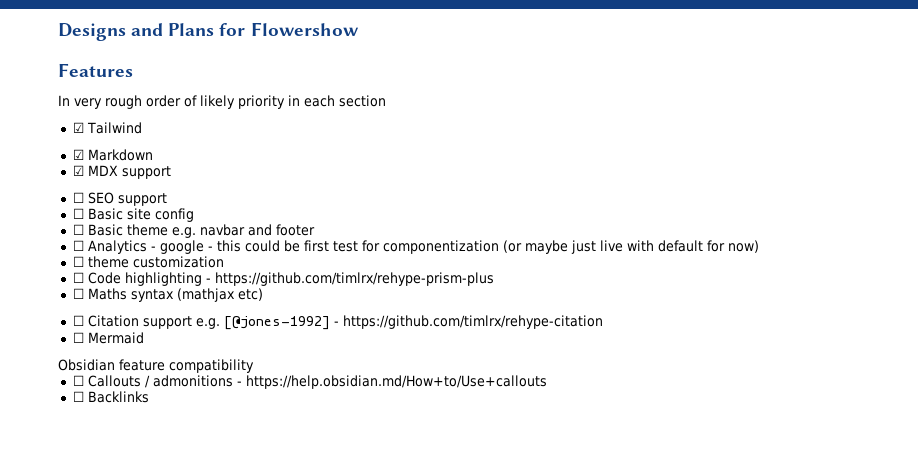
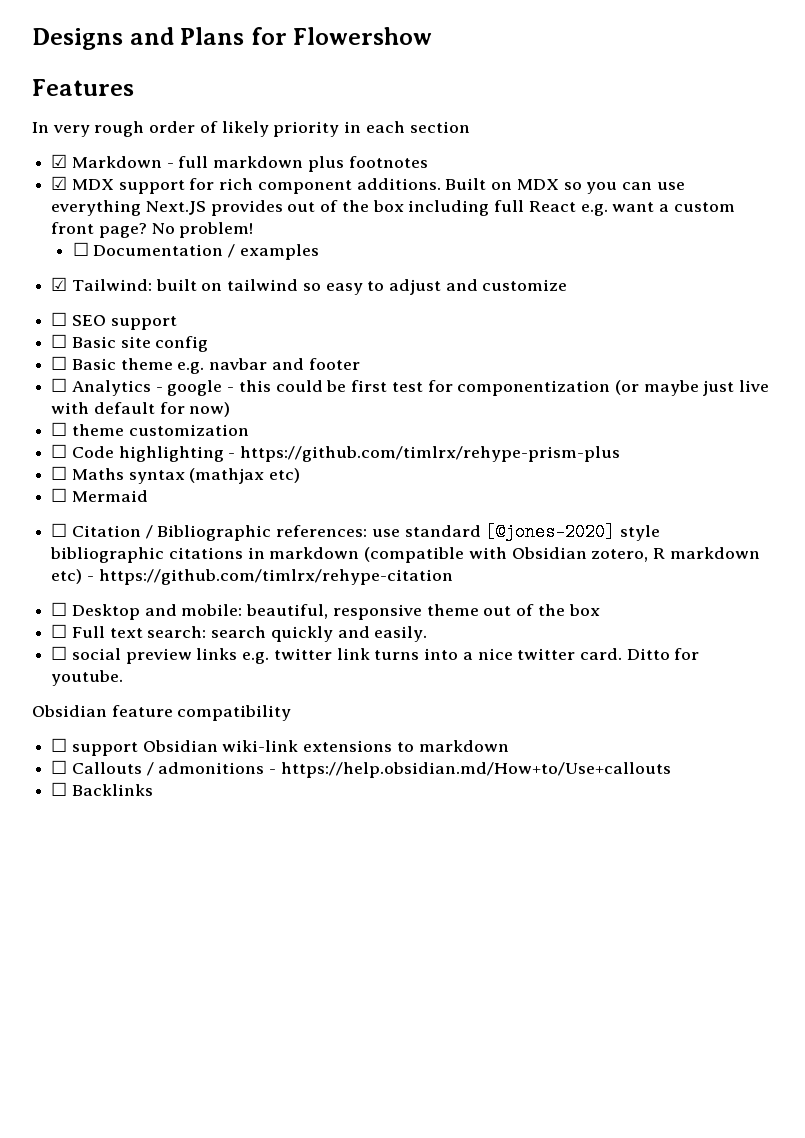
- ☑ Tailwind
- ☑ Markdown
- ☑ MDX support
+ ☑ Markdown - full markdown plus footnotes
+ ☑ MDX support for rich component additions. Built on MDX so you can use everything Next.JS provides out of the box including full React e.g. want a custom front page? No problem!
+ ☐ Documentation / examples
+ ☑ Tailwind: built on tailwind so easy to adjust and customize
+ ☐ Mermaid
- ☐ Citation support e.g. [@jones-1992] - https://github.com/timlrx/rehype-citation
- ☐ Mermaid
+ ☐ Citation / Bibliographic references: use standard [@jones-2020] style bibliographic citations in markdown (compatible with Obsidian zotero, R markdown etc) - https://github.com/timlrx/rehype-citation
+ ☐ Desktop and mobile: beautiful, responsive theme out of the box
+ ☐ Full text search: search quickly and easily.
+ ☐ social preview links e.g. twitter link turns into a nice twitter card. Ditto for youtube.
  Obsidian feature compatibility
+ ☐ support Obsidian wiki-link extensions to markdown

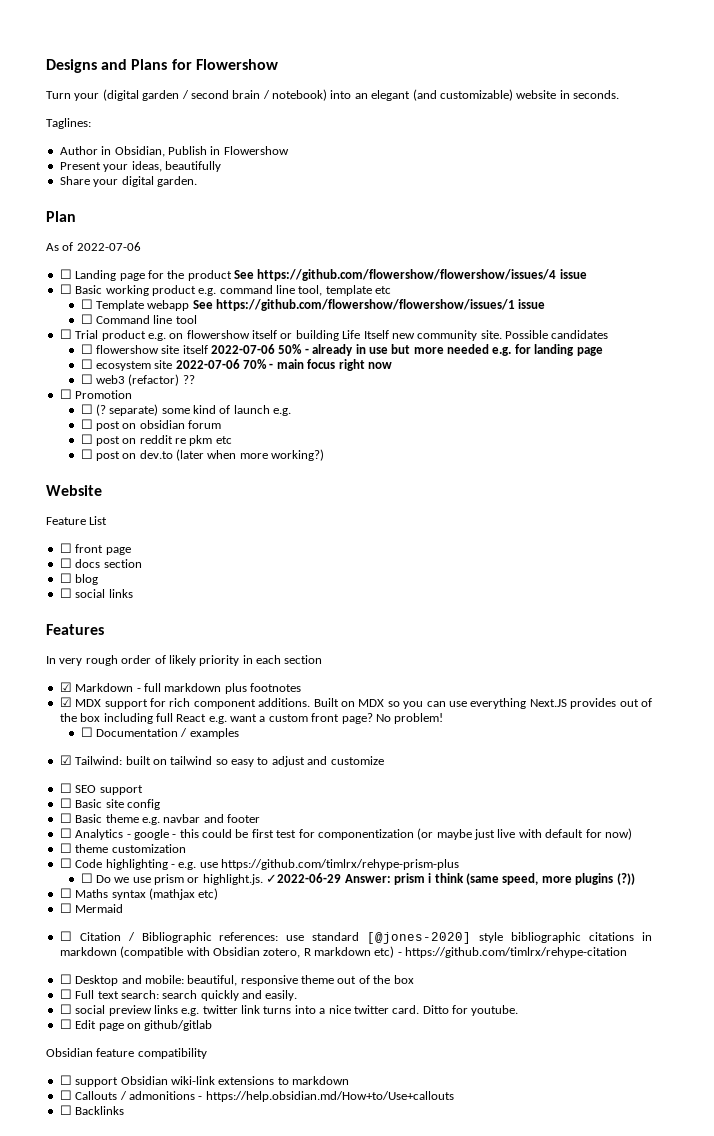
+ Turn your (digital garden / second brain / notebook) into an elegant (and customizable) website in seconds.
+ Taglines:
+ Author in Obsidian, Publish in Flowershow
+ Present your ideas, beautifully
+ Share your digital garden.
+ Plan
+ As of 2022-07-06
+ ☐ Landing page for the product See https://github.com/flowershow/flowershow/issues/4 issue
+ ☐ Basic working product e.g. command line tool, template etc
+ ☐ Template webapp See https://github.com/flowershow/flowershow/issues/1 issue
+ ☐ Command line tool
+ ☐ Trial product e.g. on flowershow itself or building Life Itself new community site. Possible candidates
+ ☐ flowershow site itself 2022-07-06 50% - already in use but more needed e.g. for landing page
+ ☐ ecosystem site 2022-07-06 70% - main focus right now
+ ☐ web3 (refactor) ??
+ ☐ Promotion
+ ☐ (? separate) some kind of launch e.g.
+ ☐ post on obsidian forum
+ ☐ post on reddit re pkm etc
+ ☐ post on dev.to (later when more working?)
+ Website
+ Feature List
+ ☐ front page
+ ☐ docs section
+ ☐ blog
+ ☐ social links
- ☐ Code highlighting - https://github.com/timlrx/rehype-prism-plus
+ ☐ Code highlighting - e.g. use https://github.com/timlrx/rehype-prism-plus
+ ☐ Do we use prism or highlight.js. ✓2022-06-29 Answer: prism i think (same speed, more plugins (?))
+ ☐ Edit page on github/gitlab

